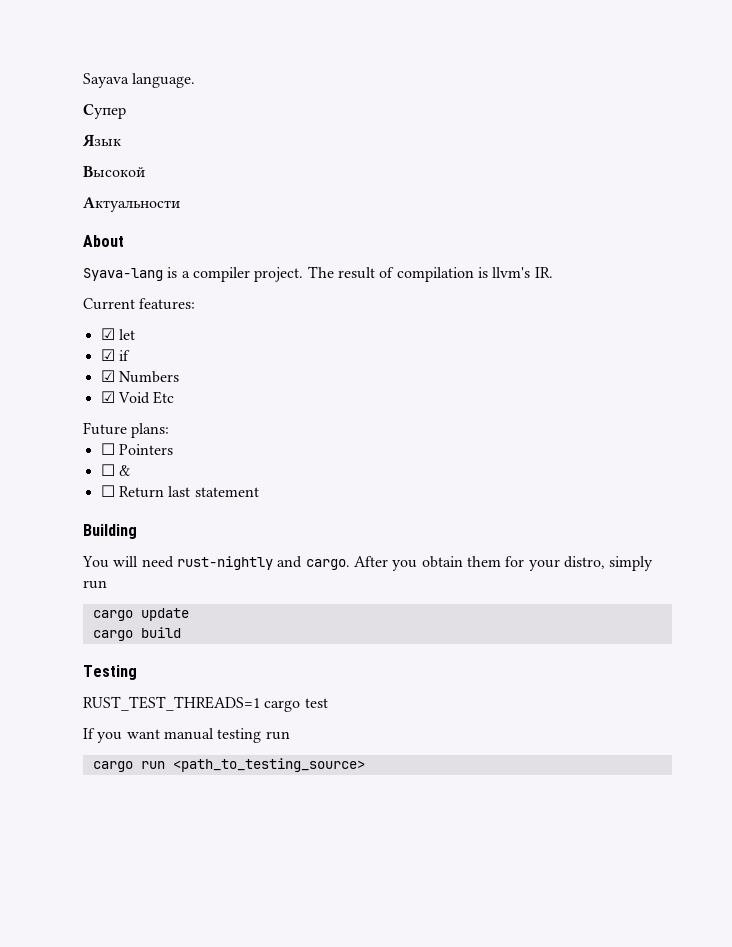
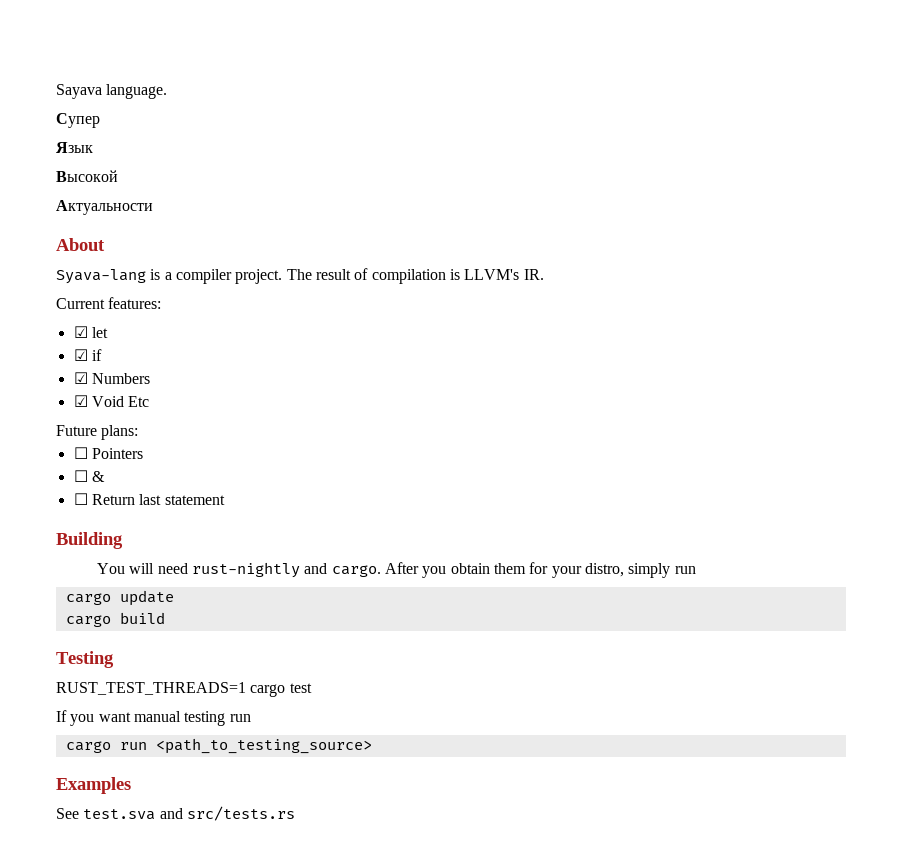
- The result of compilation is llvm's IR.
+ The result of compilation is LLVM's IR.
+ Examples
+ See test.sva and src/tests.rs

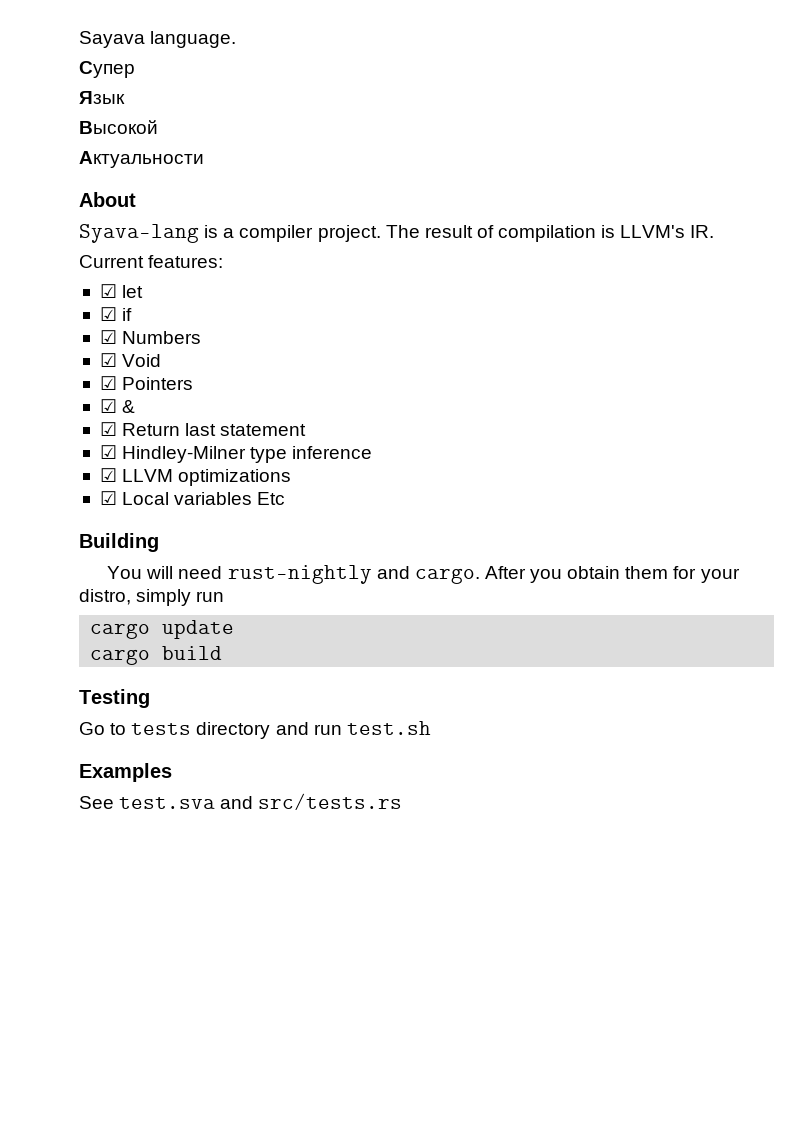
- ☑ Void Etc
- Future plans:
- ☐ Pointers
+ ☑ Void
+ ☑ Pointers
- ☐ &
+ ☑ &
- ☐ Return last statement
+ ☑ Return last statement
+ ☑ Hindley-Milner type inference
+ ☑ LLVM optimizations
+ ☑ Local variables Etc
- RUST_TEST_THREADS=1 cargo test
- If you want manual testing run
- cargo run <path_to_testing_source>
+ Go to tests directory and run test.sh

